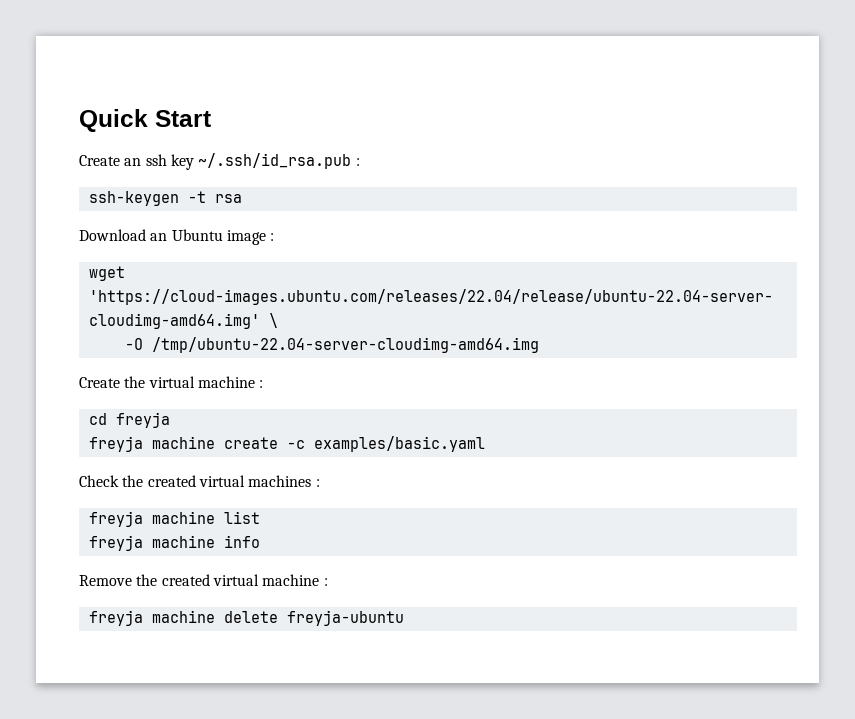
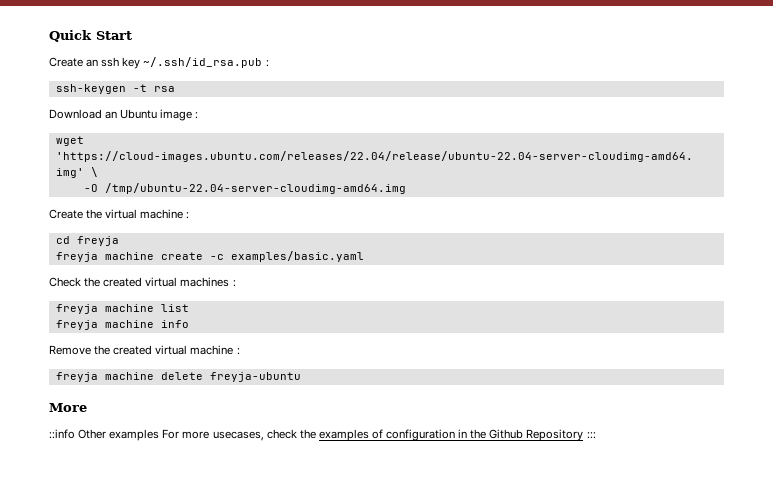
+ More
+ ::info Other examples For more usecases, check the examples of configuration in the Github Repository :::

